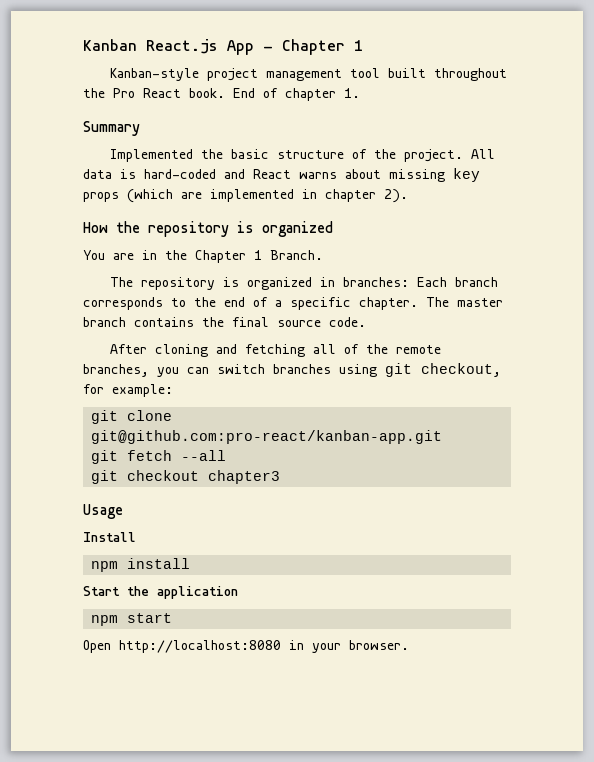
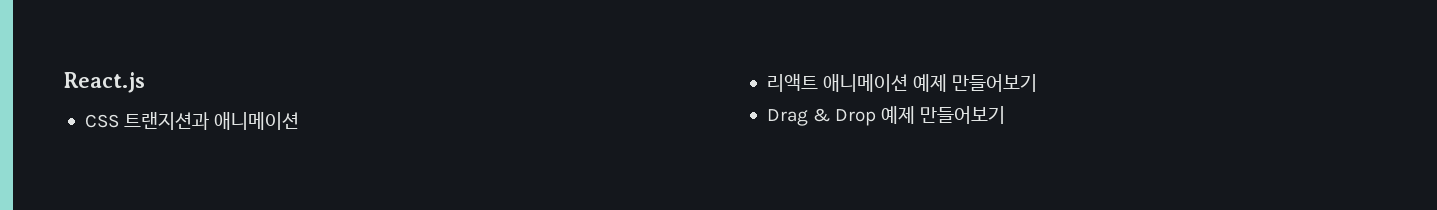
- Kanban React.js App - Chapter 1
- Kanban-style project management tool built throughout the Pro React book. End of chapter 1.
- Summary
- Implemented the basic structure of the project. All data is hard-coded and React warns about missing key props (which are implemented in chapter 2).
- How the repository is organized
- You are in the Chapter 1 Branch.
- The repository is organized in branches: Each branch corresponds to the end of a specific chapter. The master branch contains the final source code.
- After cloning and fetching all of the remote branches, you can switch branches using git checkout, for example:
- git clone git@github.com:pro-react/kanban-app.git
- git fetch --all
- git checkout chapter3
- Usage
- Install
- npm install
- Start the application
- npm start
- Open http://localhost:8080 in your browser.
+ React.js
+ CSS 트랜지션과 애니메이션
+ 리액트 애니메이션 예제 만들어보기
+ Drag & Drop 예제 만들어보기

